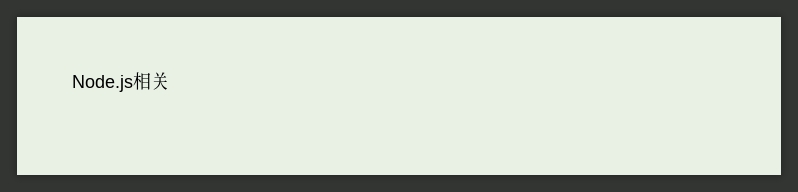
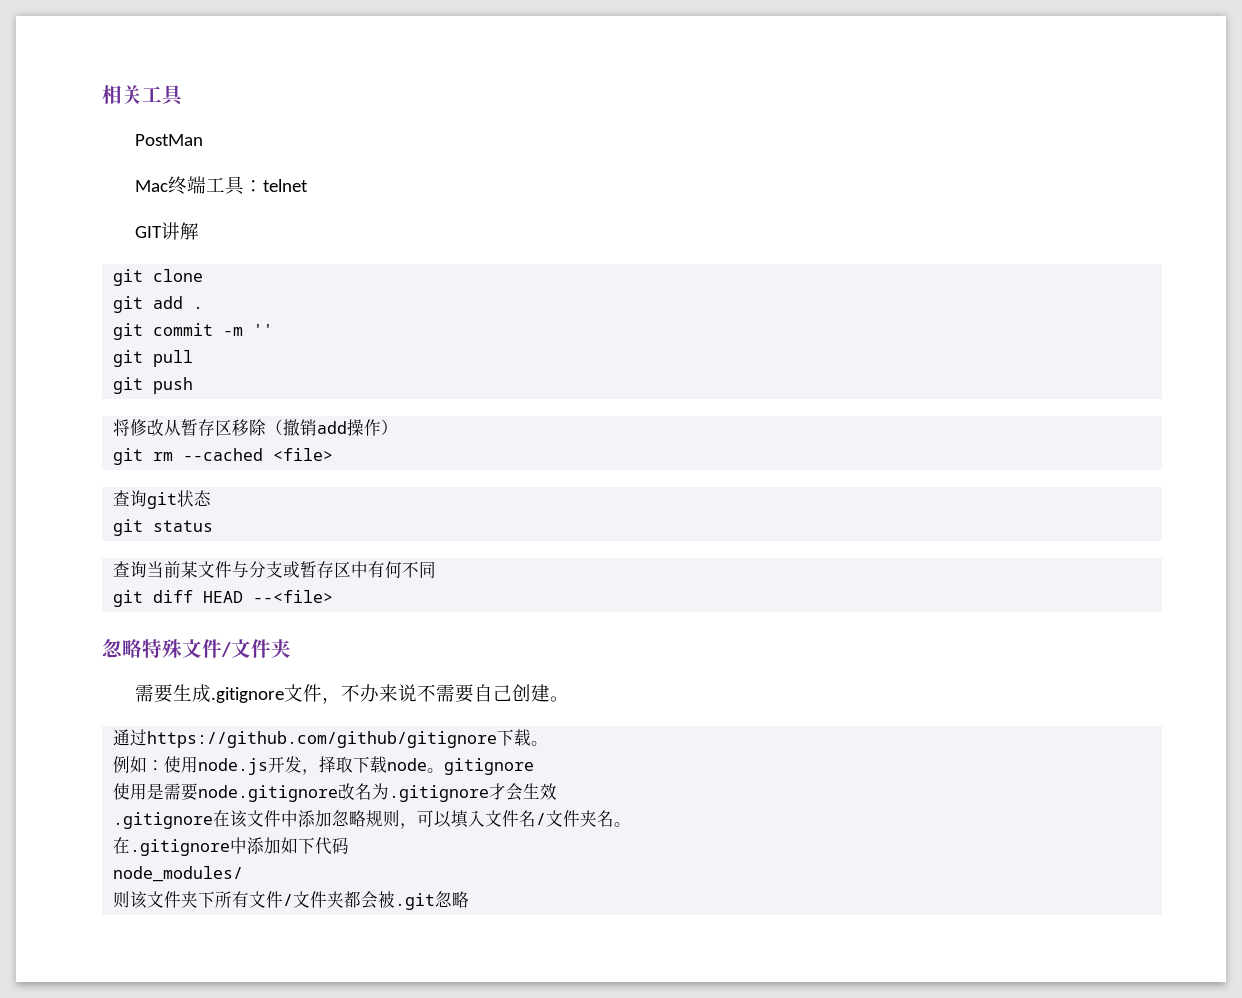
- Node.js相关
+ 相关工具
+ PostMan
+ Mac终端工具：telnet
+ GIT讲解
+ git clone
+ git add .
+ git commit -m ''
+ git pull
+ git push
+ 将修改从暂存区移除（撤销add操作）
+ git rm --cached <file>
+ 查询git状态
+ git status
+ 查询当前某文件与分支或暂存区中有何不同
+ git diff HEAD --<file>
+ 忽略特殊文件/文件夹
+ 需要生成.gitignore文件，不办来说不需要自己创建。
+ 通过https://github.com/github/gitignore下载。
+ 例如：使用node.js开发，择取下载node。gitignore
+ 使用是需要node.gitignore改名为.gitignore才会生效
+ .gitignore在该文件中添加忽略规则，可以填入文件名/文件夹名。
+ 在.gitignore中添加如下代码
+ node_modules/
+ 则该文件夹下所有文件/文件夹都会被.git忽略

